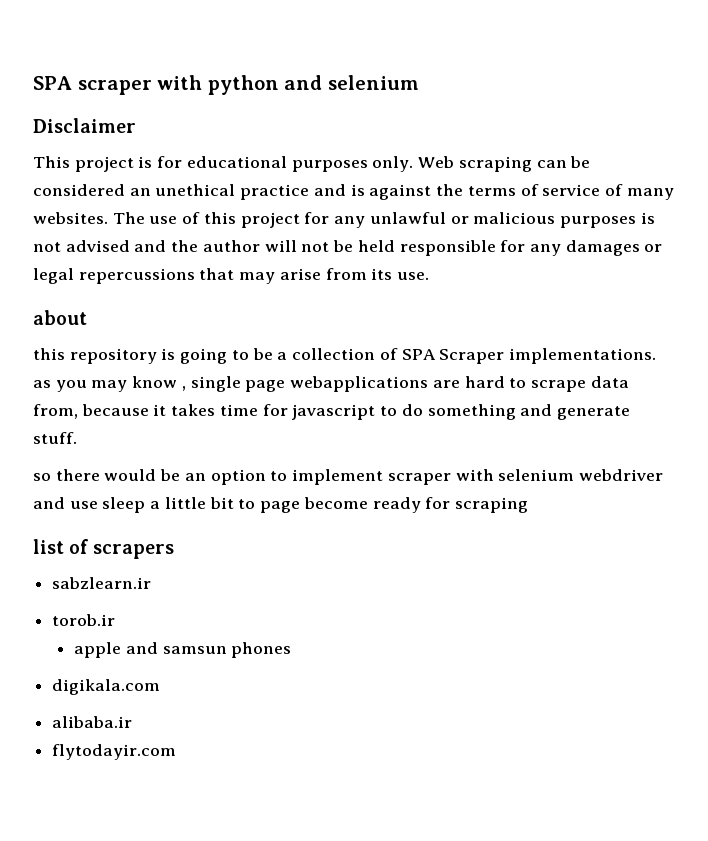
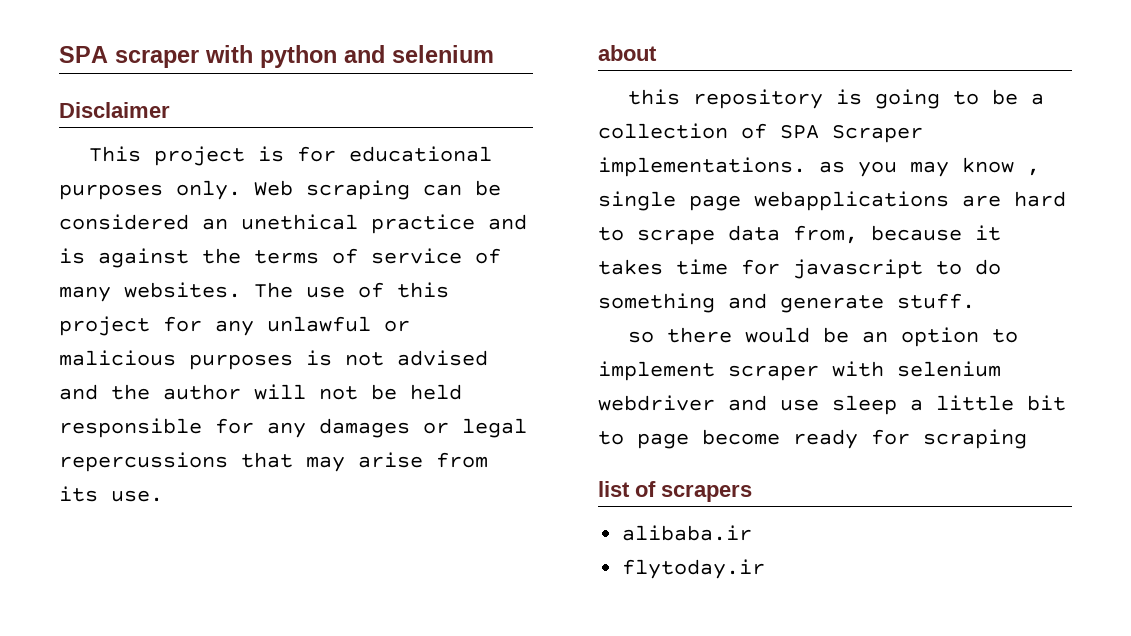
- sabzlearn.ir
- torob.ir
- apple and samsun phones
- digikala.com
- flytodayir.com
+ flytoday.ir

